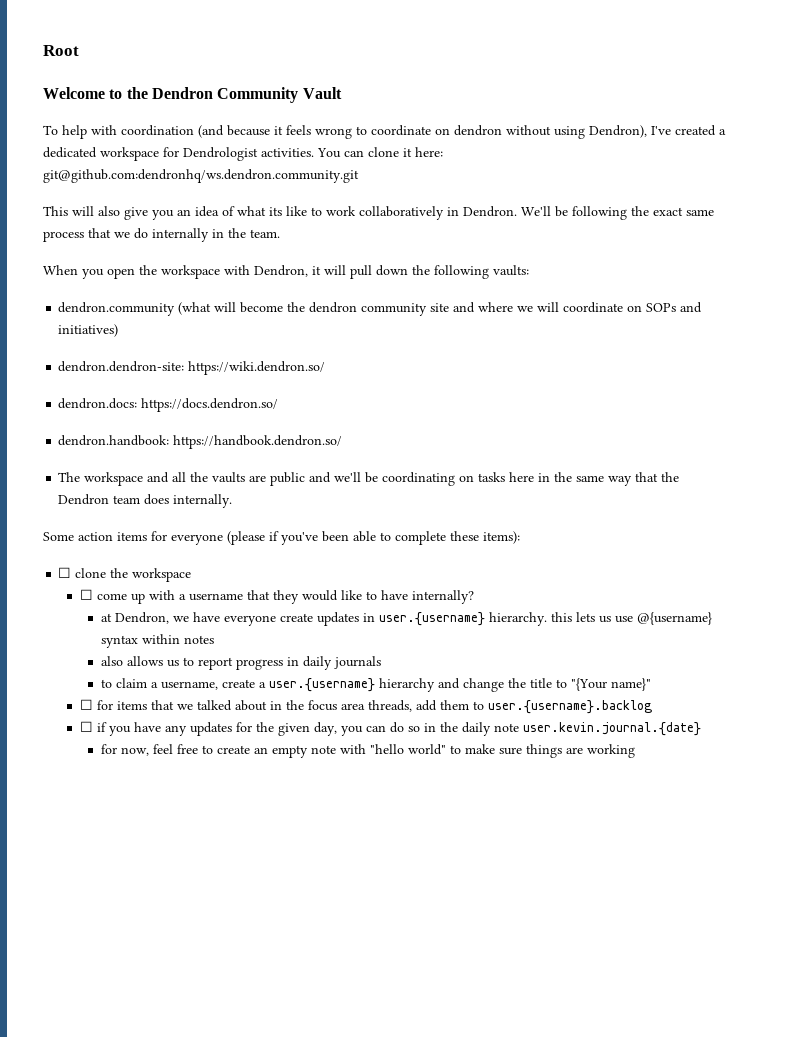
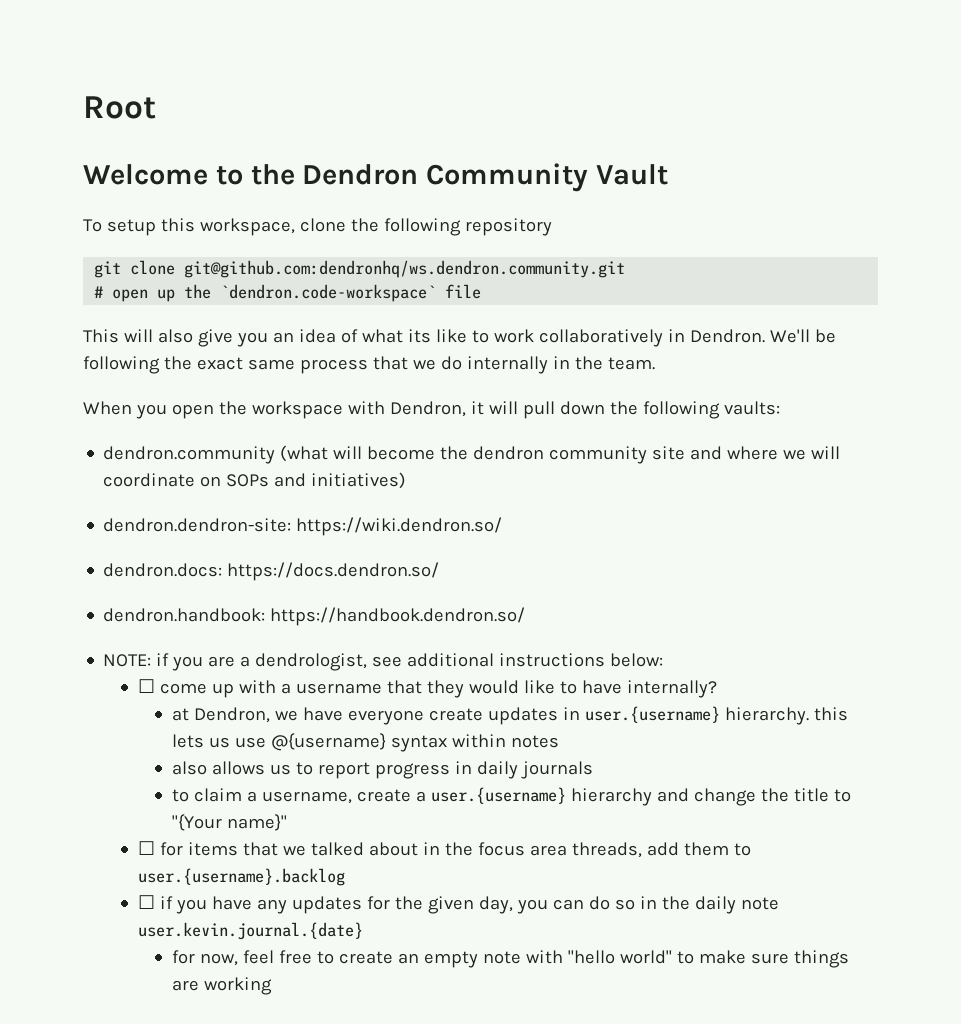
- To help with coordination (and because it feels wrong to coordinate on dendron without using Dendron), I've created a dedicated workspace for Dendrologist activities. You can clone it here: git@github.com:dendronhq/ws.dendron.community.git
+ To setup this workspace, clone the following repository
+ git clone git@github.com:dendronhq/ws.dendron.community.git
+ # open up the `dendron.code-workspace` file
- The workspace and all the vaults are public and we'll be coordinating on tasks here in the same way that the Dendron team does internally.
- Some action items for everyone (please if you've been able to complete these items):
- ☐ clone the workspace
+ NOTE: if you are a dendrologist, see additional instructions below:

